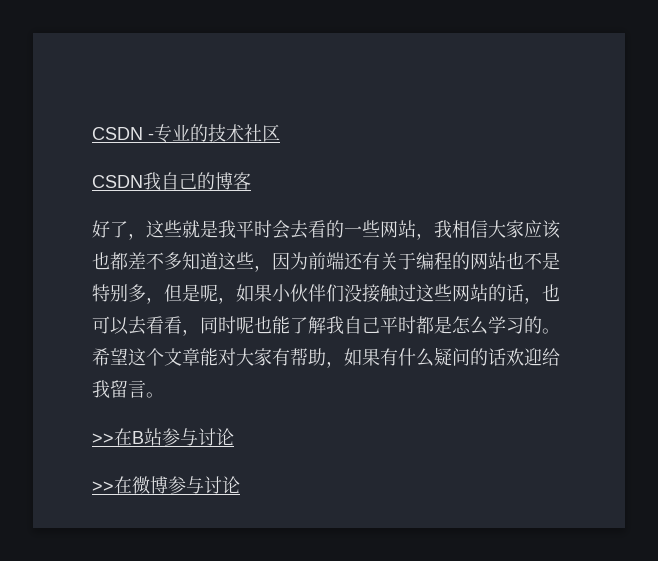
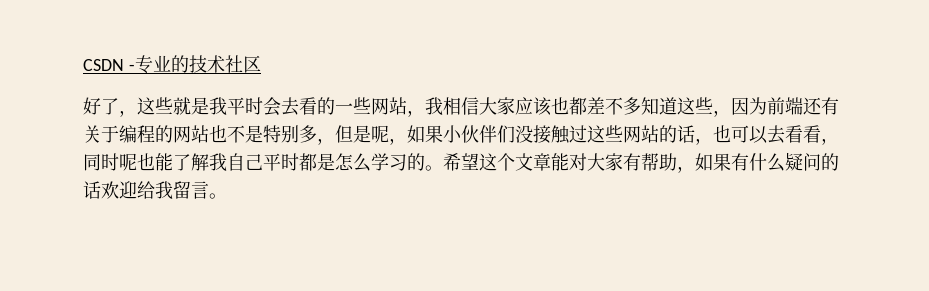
- CSDN我自己的博客
- >>在B站参与讨论
- >>在微博参与讨论

